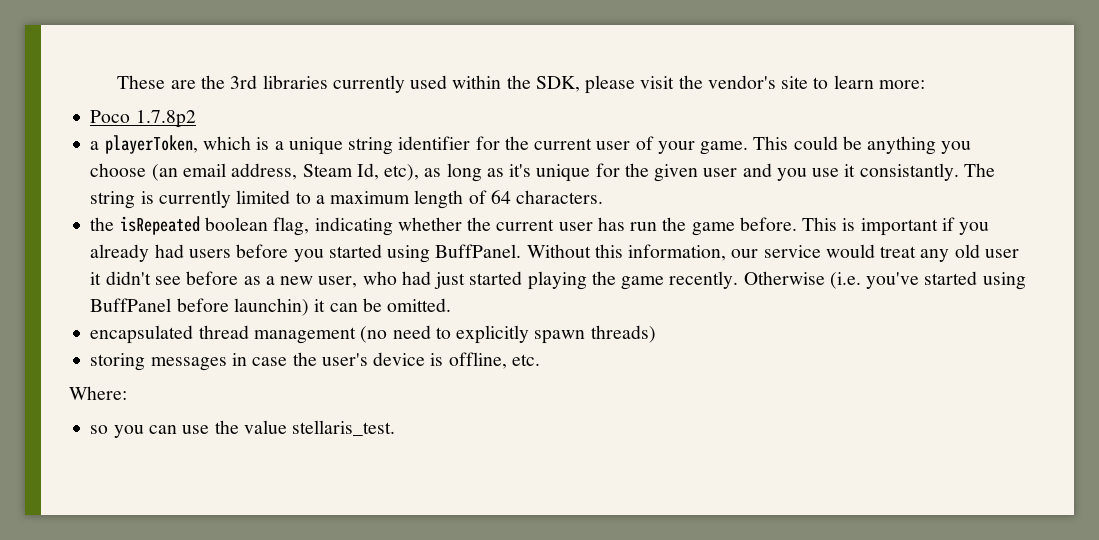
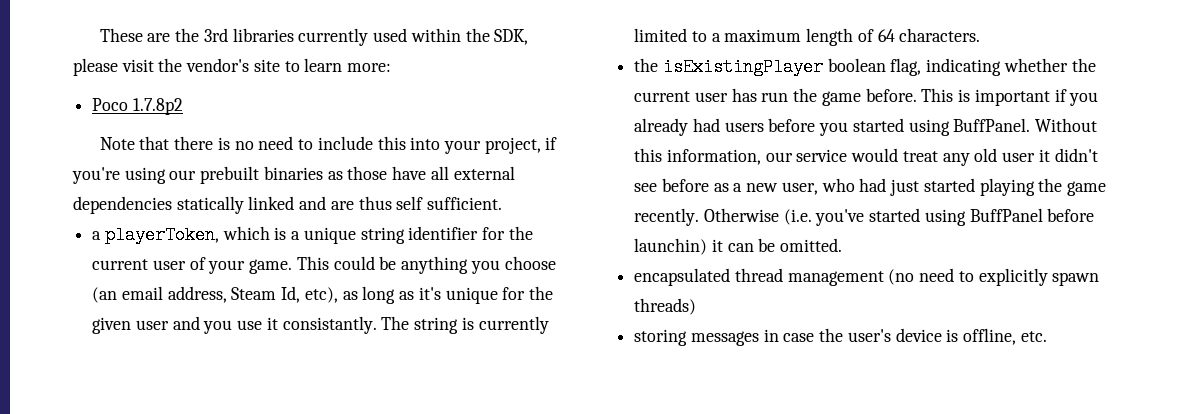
+ Note that there is no need to include this into your project, if you're using our prebuilt binaries as those have all external dependencies statically linked and are thus self sufficient.
- the isRepeated boolean flag, indicating whether the current user has run the game before.
+ the isExistingPlayer boolean flag, indicating whether the current user has run the game before.
- Where:
- so you can use the value stellaris_test.

